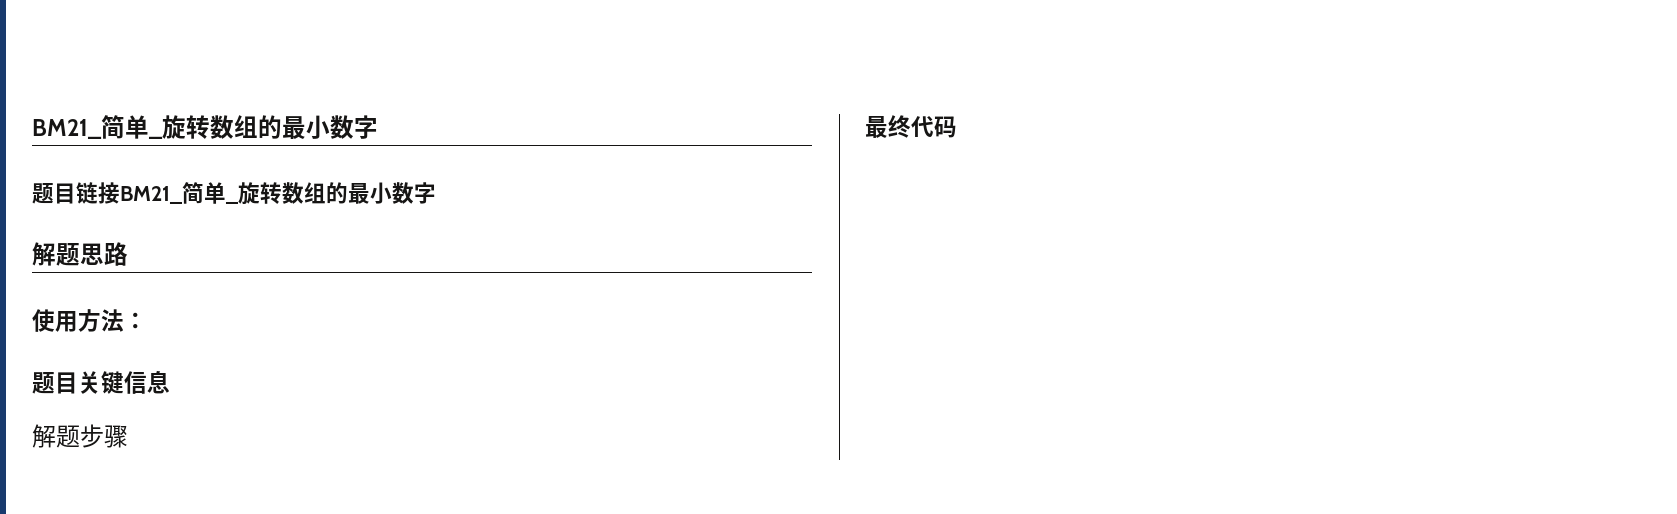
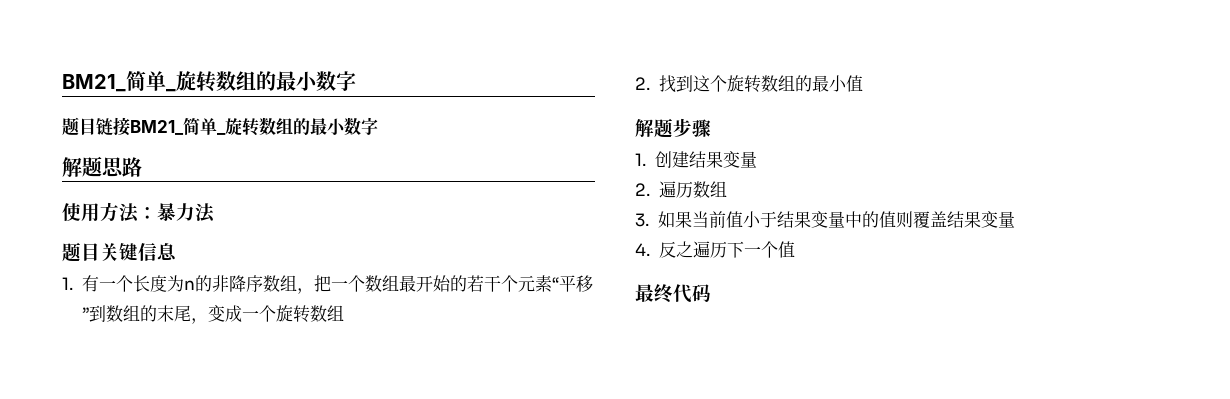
- 使用方法：
+ 使用方法：暴力法
+ 1.有一个长度为n的非降序数组，把一个数组最开始的若干个元素“平移”到数组的末尾，变成一个旋转数组
+ 2.找到这个旋转数组的最小值
  解题步骤
+ 1.创建结果变量
+ 2.遍历数组
+ 3.如果当前值小于结果变量中的值则覆盖结果变量
+ 4.反之遍历下一个值

